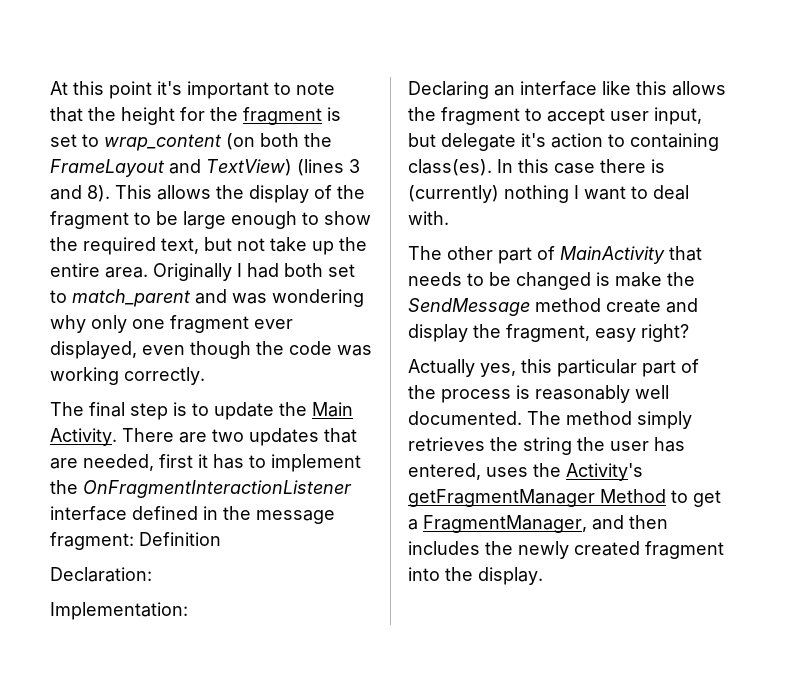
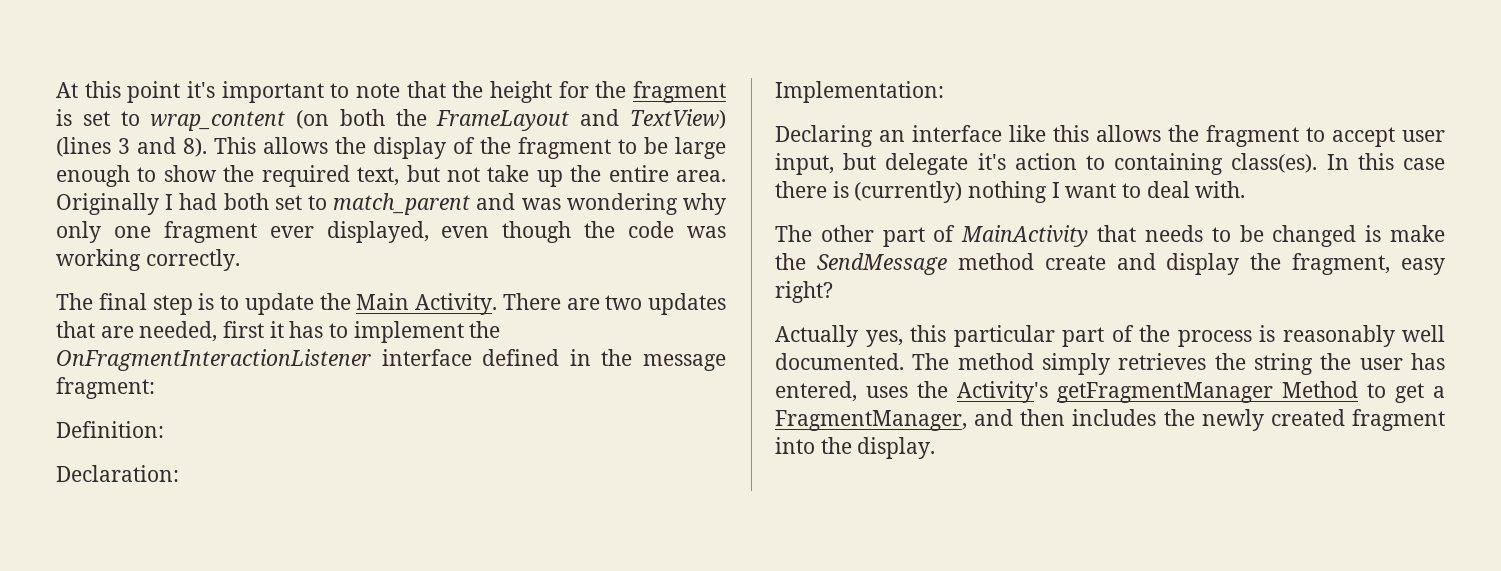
- There are two updates that are needed, first it has to implement the OnFragmentInteractionListener interface defined in the message fragment: Definition
+ There are two updates that are needed, first it has to implement the OnFragmentInteractionListener interface defined in the message fragment:
+ Definition:

